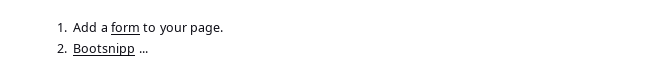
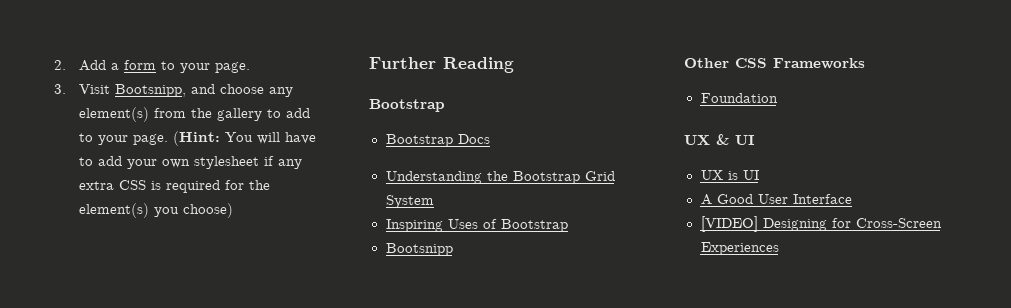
- 1. Add a form to your page.
+ 2. Add a form to your page.
- 2. Bootsnipp ...
+ 3. Visit Bootsnipp, and choose any element(s) from the gallery to add to your page. (Hint: You will have to add your own stylesheet if any extra CSS is required for the element(s) you choose)
+ Further Reading
+ Bootstrap
+ Bootstrap Docs
+ Understanding the Bootstrap Grid System
+ Inspiring Uses of Bootstrap
+ Bootsnipp
+ Other CSS Frameworks
+ Foundation
+ UX & UI
+ UX is UI
+ A Good User Interface
+ [VIDEO] Designing for Cross-Screen Experiences

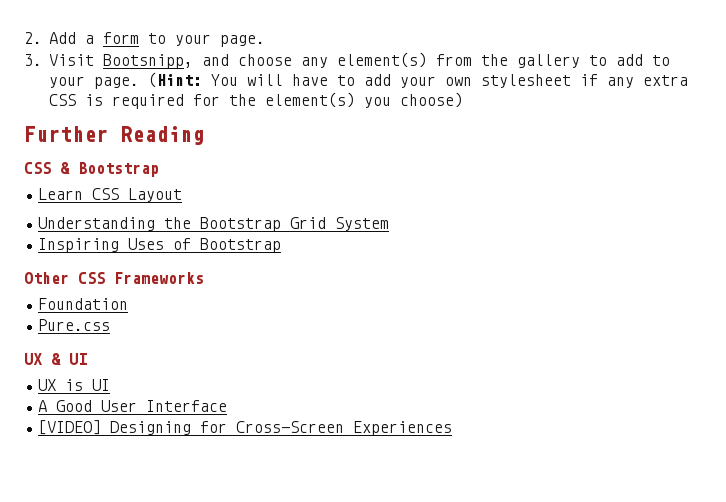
  Further Reading
- Bootstrap
- Bootstrap Docs
+ CSS & Bootstrap
+ Learn CSS Layout
- Bootsnipp
+ Pure.css

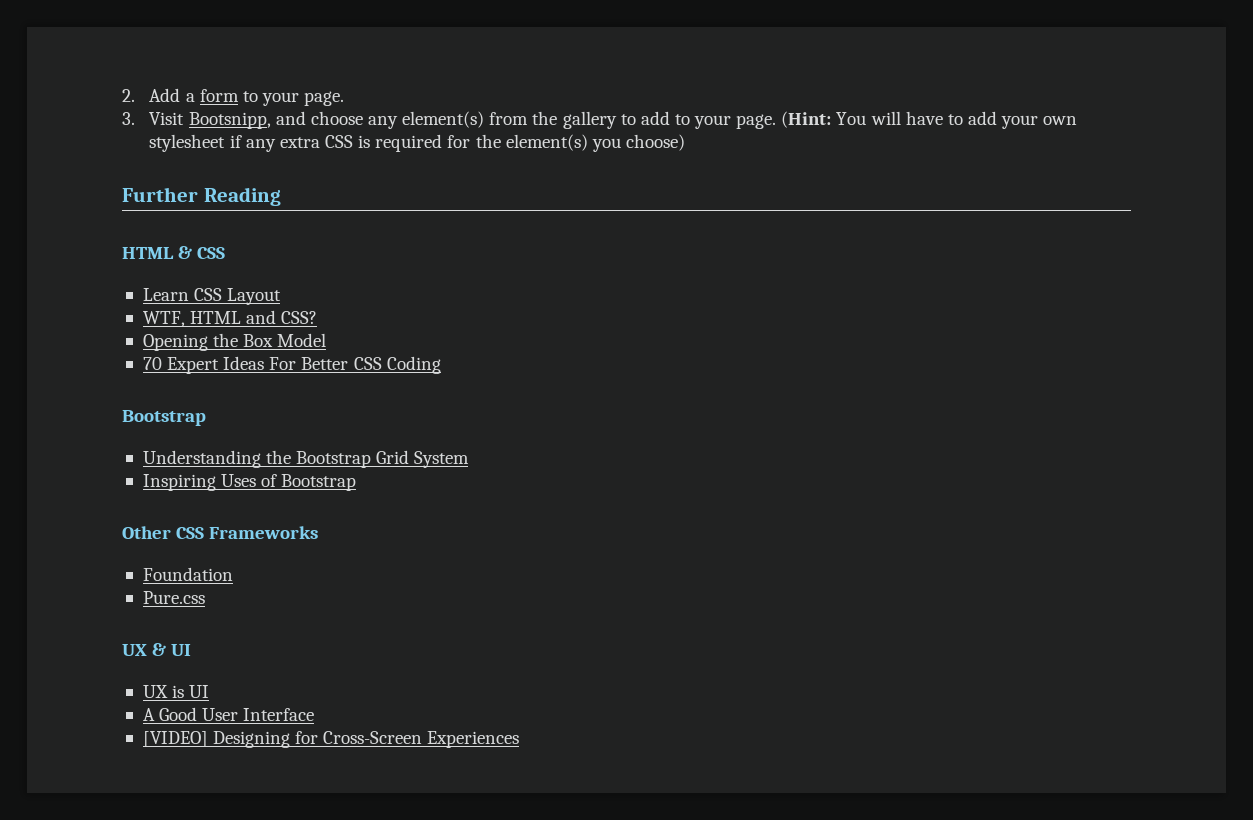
- CSS & Bootstrap
+ HTML & CSS
+ WTF, HTML and CSS?
+ Opening the Box Model
+ 70 Expert Ideas For Better CSS Coding
+ Bootstrap

